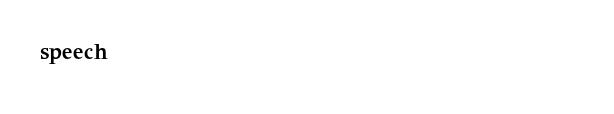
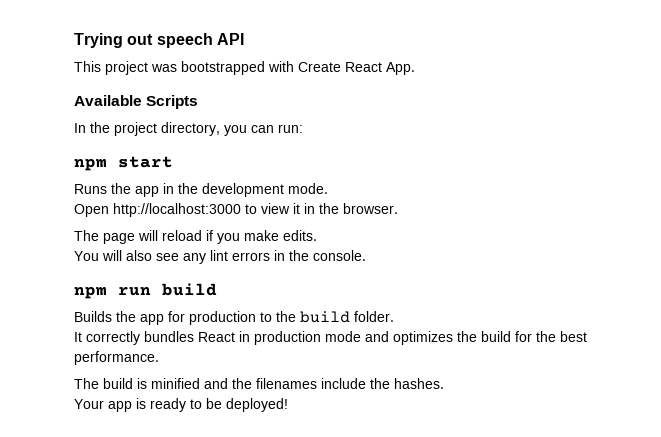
- speech
+ Trying out speech API
+ This project was bootstrapped with Create React App.
+ Available Scripts
+ In the project directory, you can run:
+ npm start
+ Runs the app in the development mode.
+ Open http://localhost:3000 to view it in the browser.
+ The page will reload if you make edits.
+ You will also see any lint errors in the console.
+ npm run build
+ Builds the app for production to the build folder.
+ It correctly bundles React in production mode and optimizes the build for the best performance.
+ The build is minified and the filenames include the hashes.
+ Your app is ready to be deployed!

